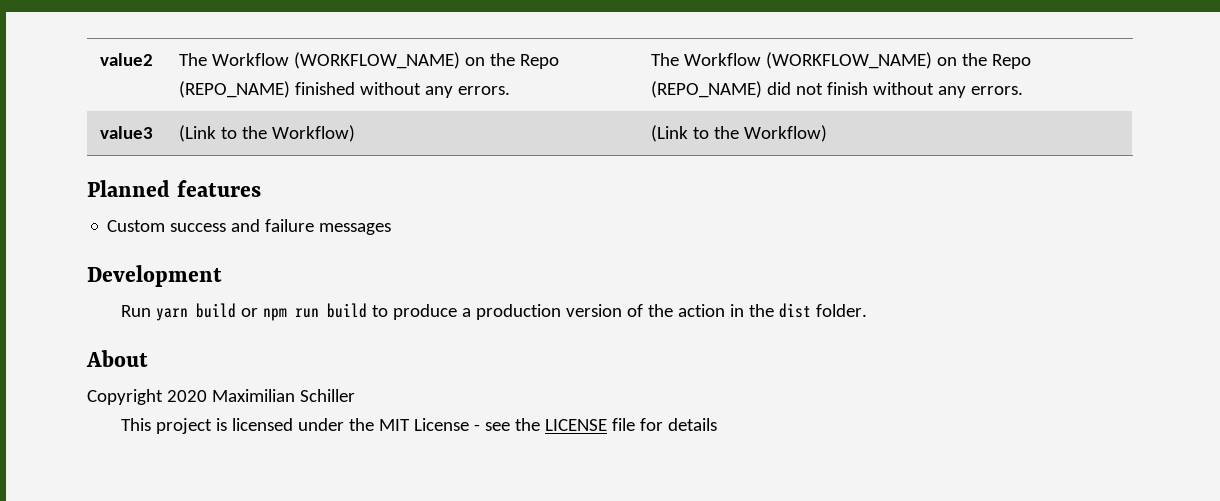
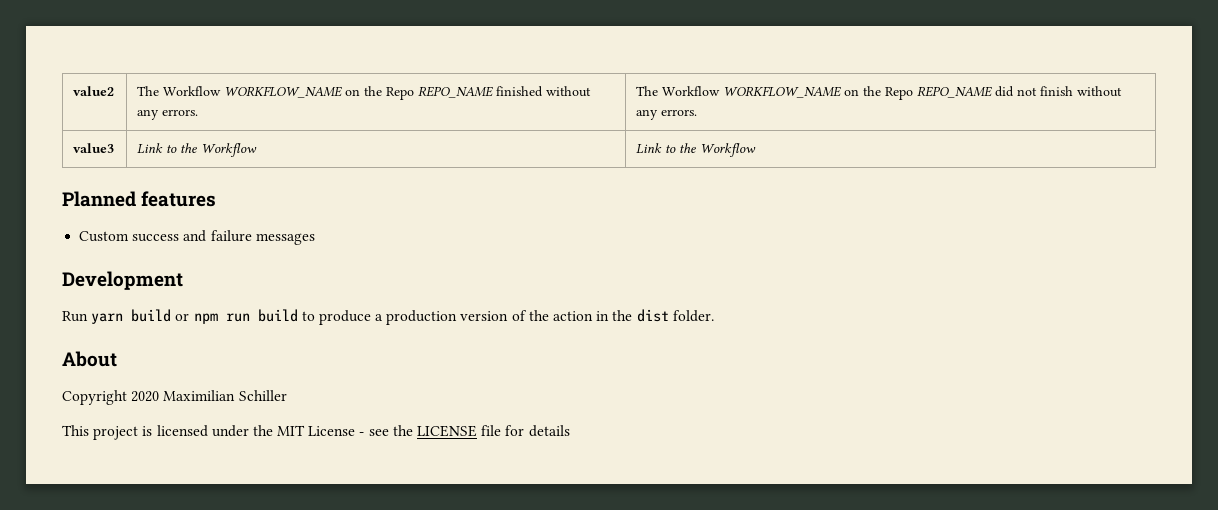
- value2 | The Workflow (WORKFLOW_NAME) on the Repo (REPO_NAME) finished without any errors. | The Workflow (WORKFLOW_NAME) on the Repo (REPO_NAME) did not finish without any errors.
+ value2 | The Workflow WORKFLOW_NAME on the Repo REPO_NAME finished without any errors. | The Workflow WORKFLOW_NAME on the Repo REPO_NAME did not finish without any errors.
- value3 | (Link to the Workflow) | (Link to the Workflow)
+ value3 | Link to the Workflow | Link to the Workflow

